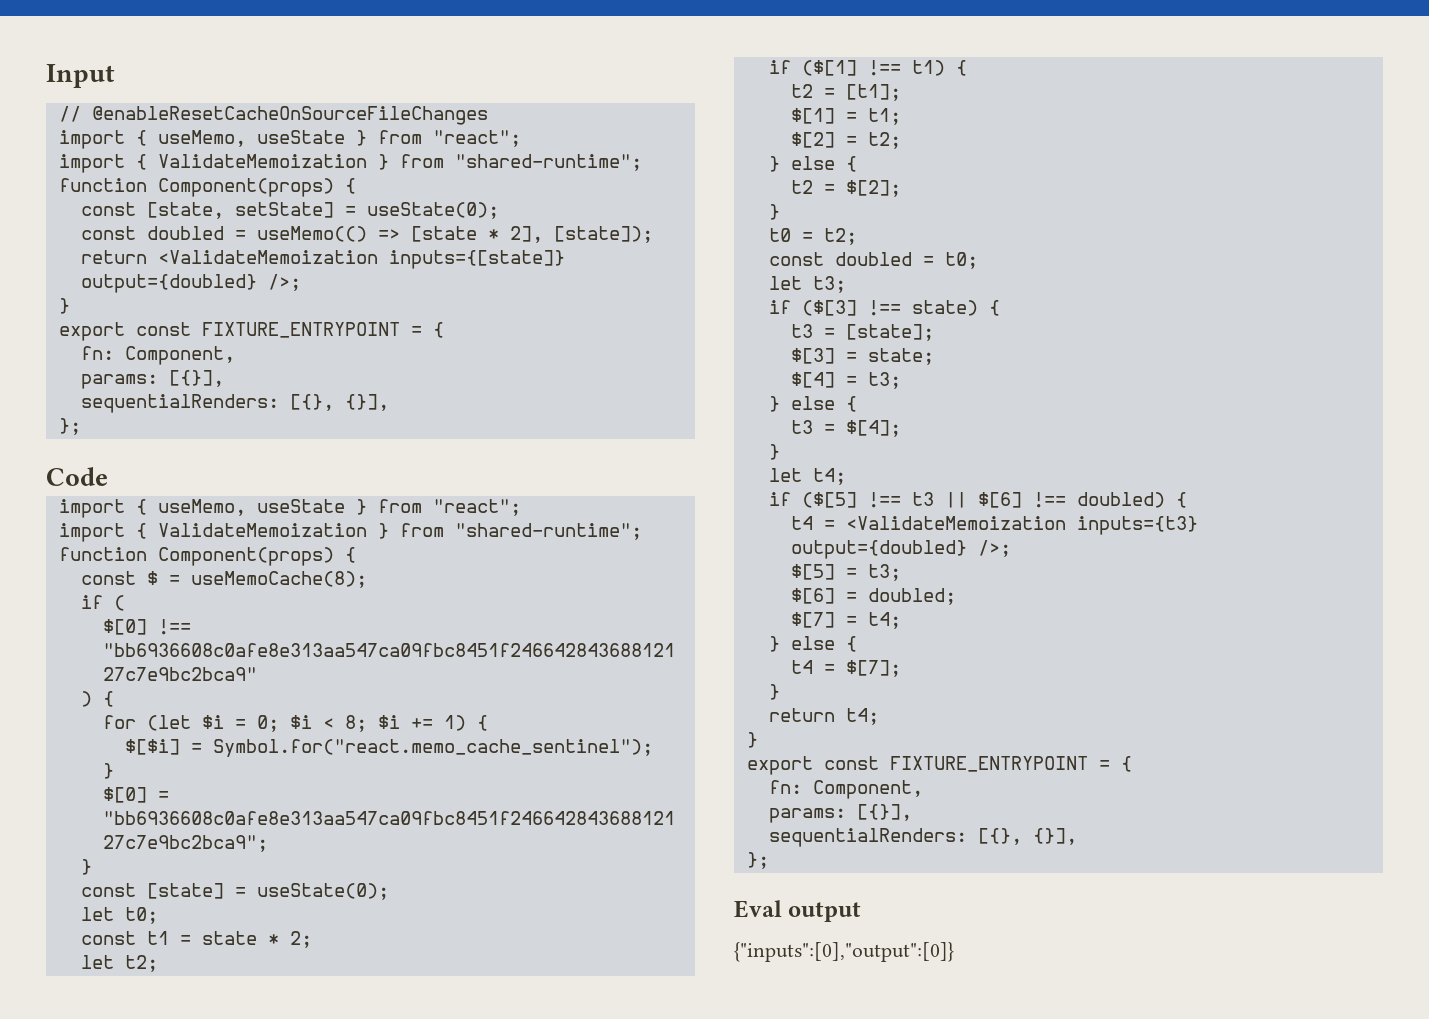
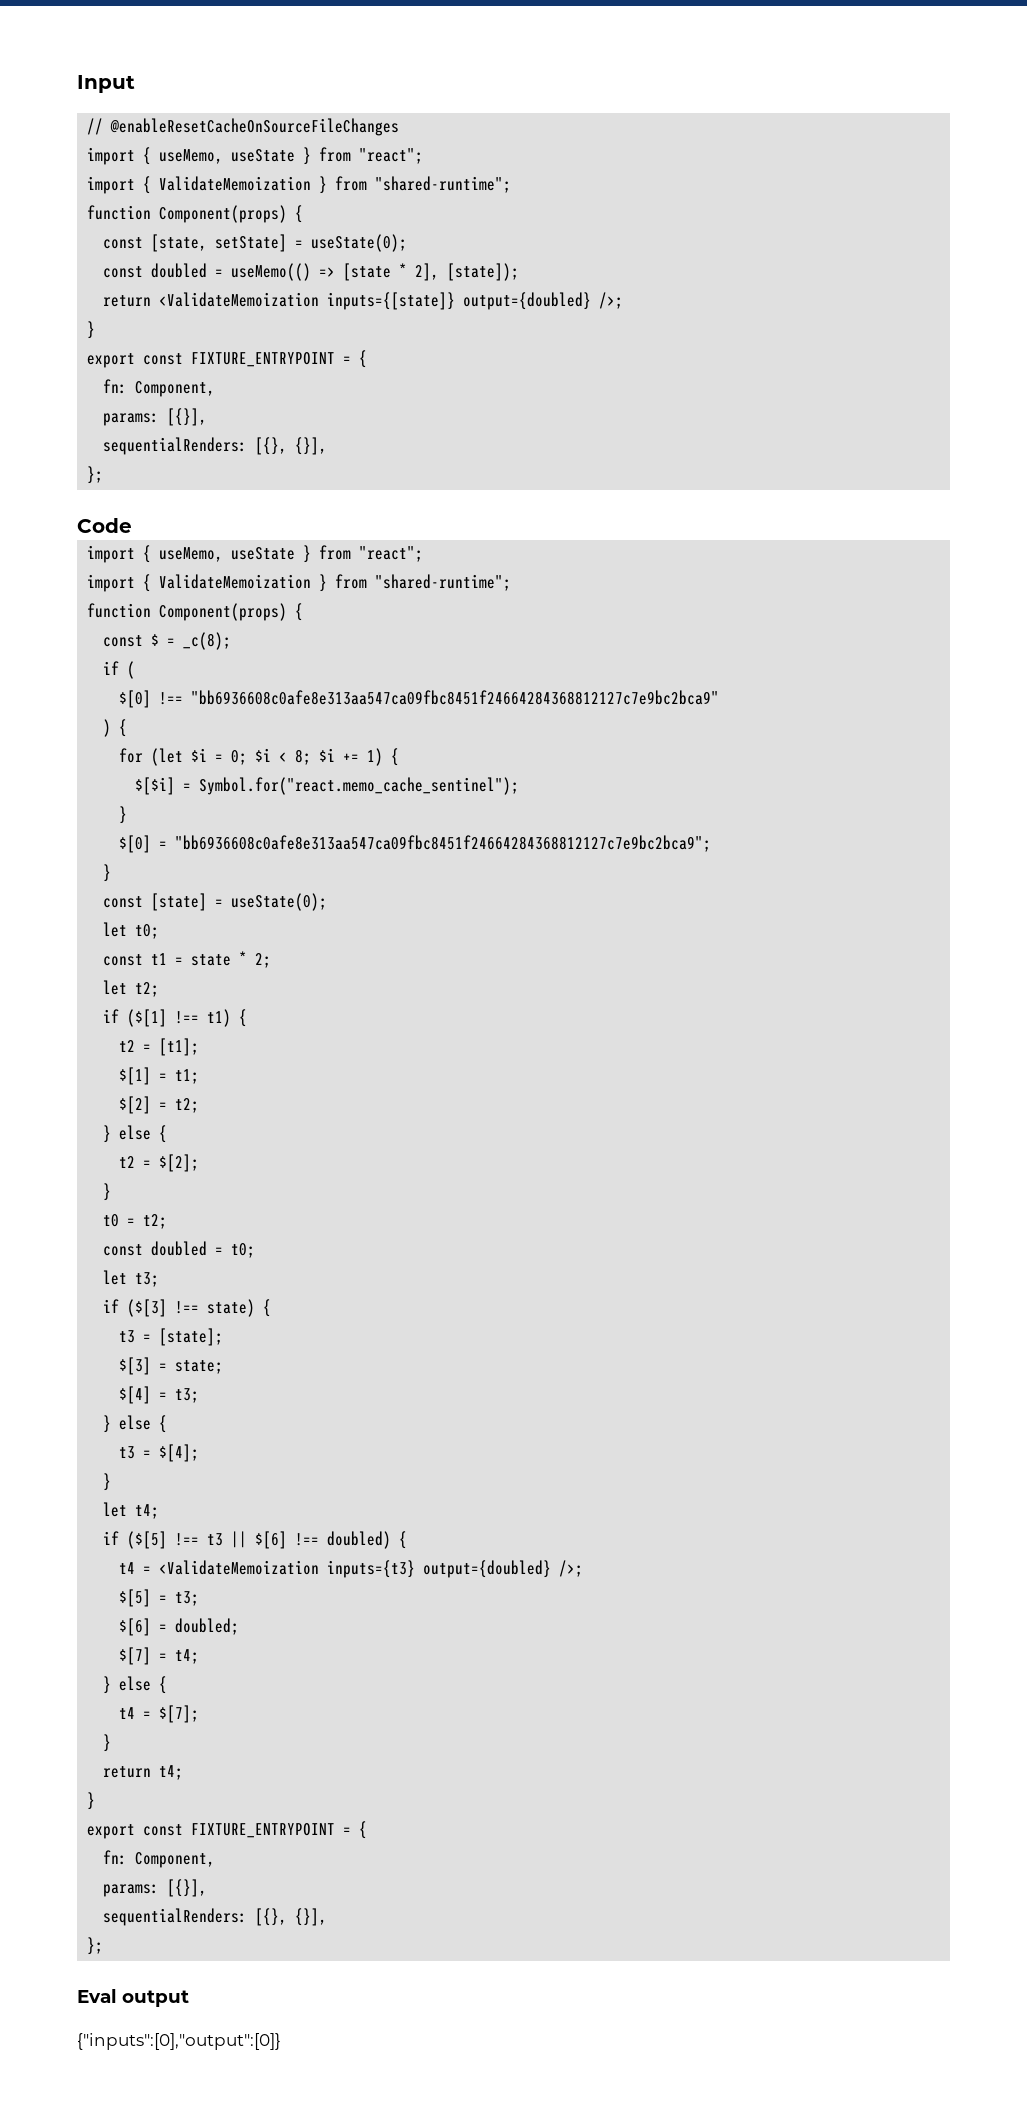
- const $ = useMemoCache(8);
+ const $ = _c(8);

